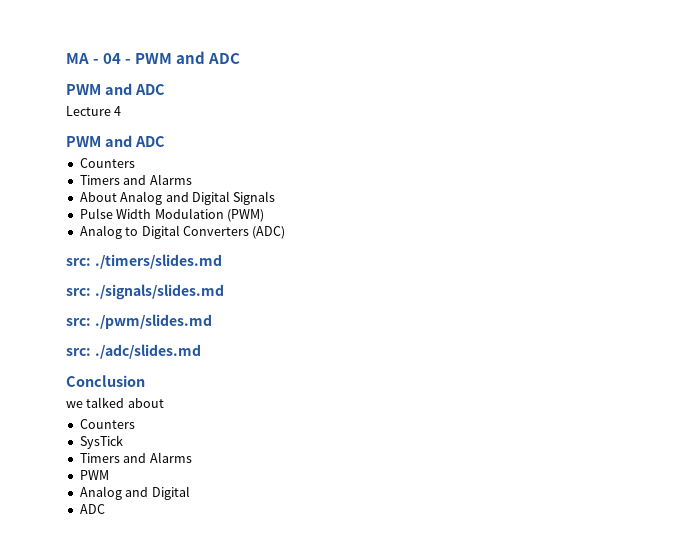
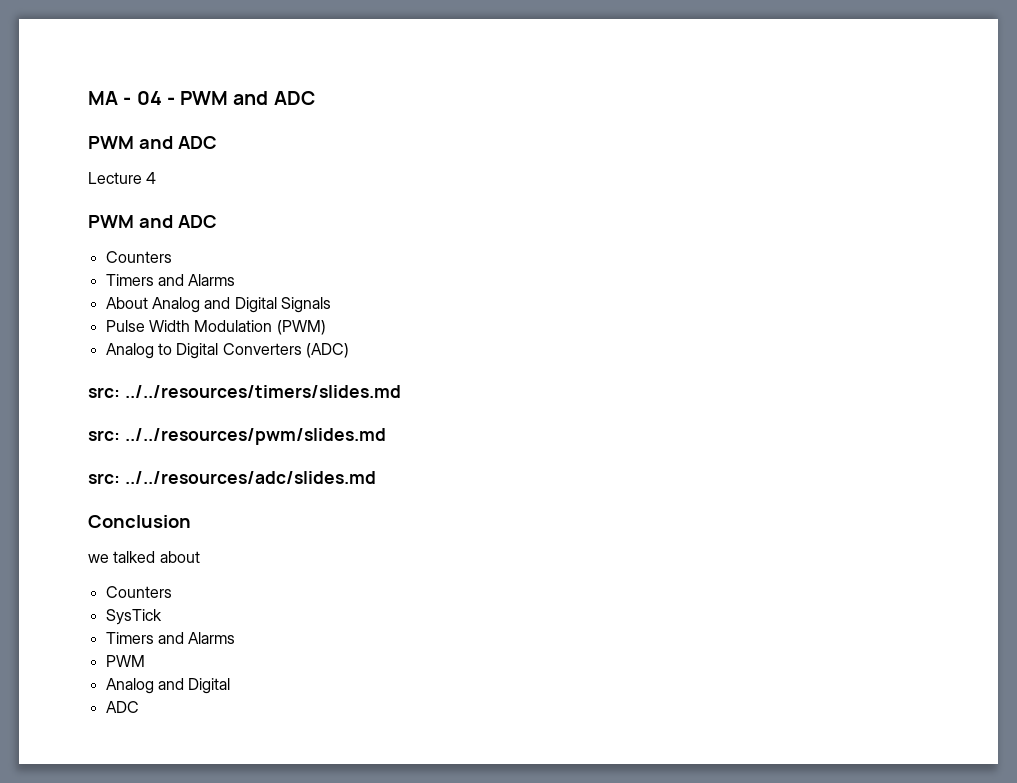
- src: ./timers/slides.md
- src: ./signals/slides.md
- src: ./pwm/slides.md
- src: ./adc/slides.md
+ src: ../../resources/timers/slides.md
+ src: ../../resources/pwm/slides.md
+ src: ../../resources/adc/slides.md

